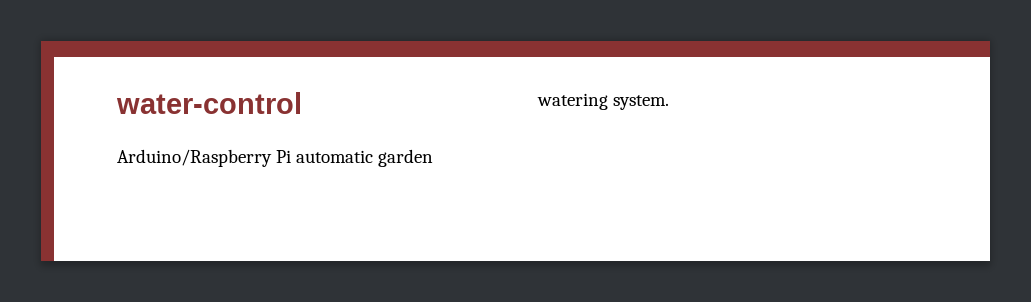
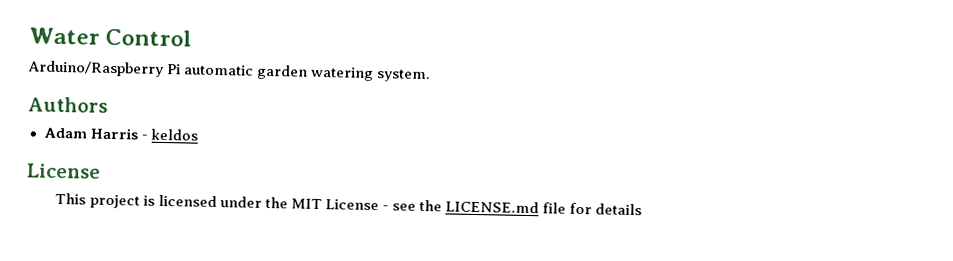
- water-control
+ Water Control
+ Authors
+ Adam Harris - keldos
+ License
+ This project is licensed under the MIT License - see the LICENSE.md file for details

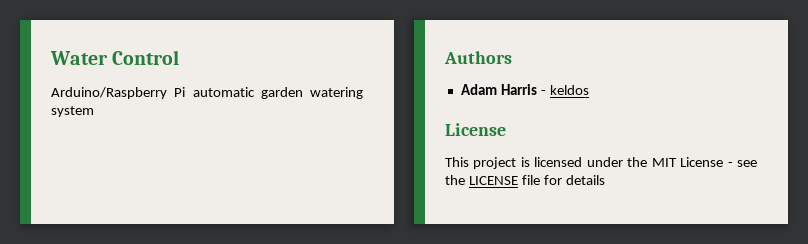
- Arduino/Raspberry Pi automatic garden watering system.
+ Arduino/Raspberry Pi automatic garden watering system
- This project is licensed under the MIT License - see the LICENSE.md file for details
+ This project is licensed under the MIT License - see the LICENSE file for details

